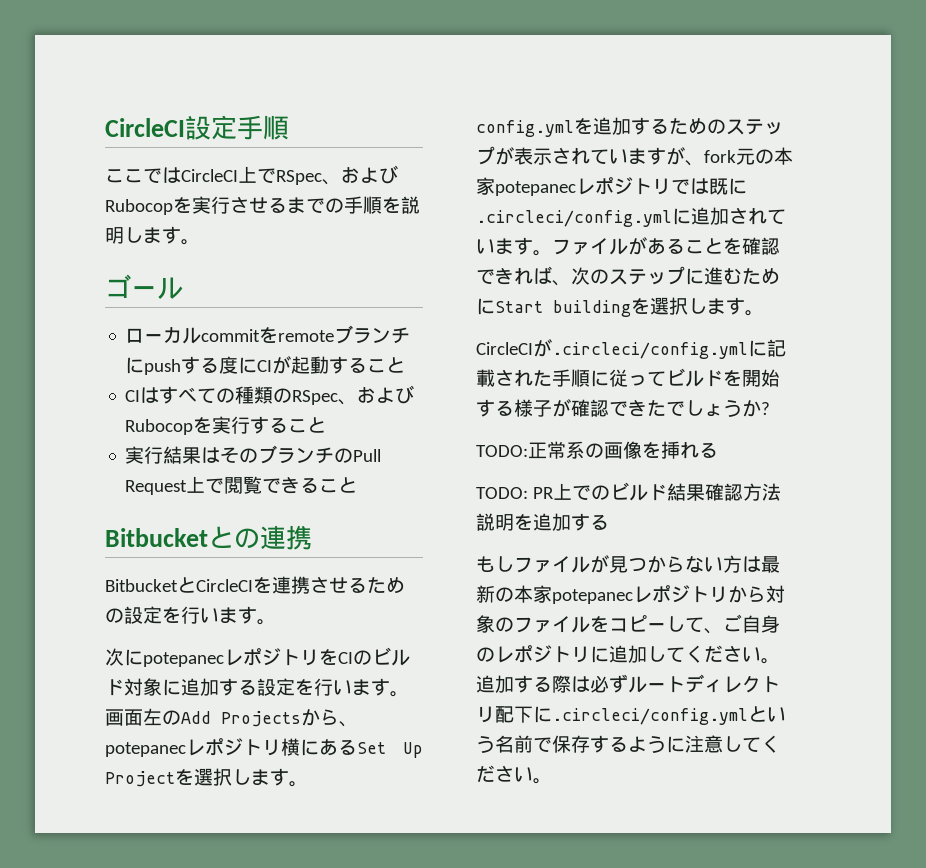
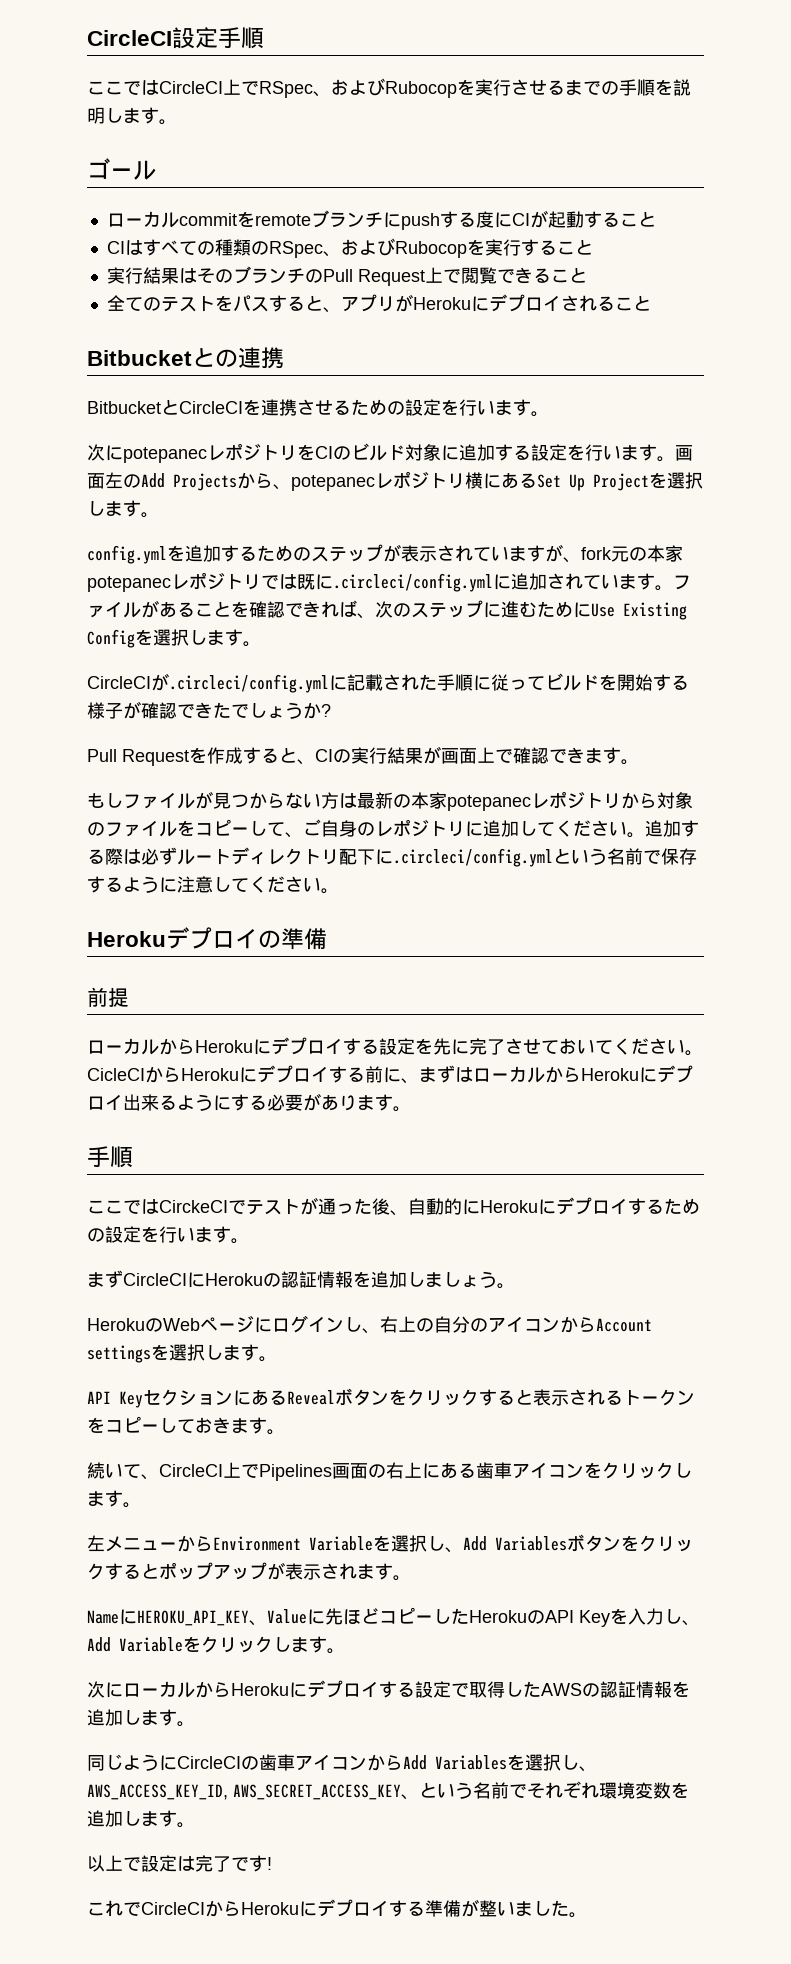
+ 全てのテストをパスすると、アプリがHerokuにデプロイされること
- ファイルがあることを確認できれば、次のステップに進むためにStart buildingを選択します。
+ ファイルがあることを確認できれば、次のステップに進むためにUse Existing Configを選択します。
- TODO:正常系の画像を挿れる
- TODO: PR上でのビルド結果確認方法説明を追加する
+ Pull Requestを作成すると、CIの実行結果が画面上で確認できます。
+ Herokuデプロイの準備
+ 前提
+ ローカルからHerokuにデプロイする設定を先に完了させておいてください。CicleCIからHerokuにデプロイする前に、まずはローカルからHerokuにデプロイ出来るようにする必要があります。
+ 手順
+ ここではCirckeCIでテストが通った後、自動的にHerokuにデプロイするための設定を行います。
+ まずCircleCIにHerokuの認証情報を追加しましょう。
+ HerokuのWebページにログインし、右上の自分のアイコンからAccount settingsを選択します。
+ API KeyセクションにあるRevealボタンをクリックすると表示されるトークンをコピーしておきます。
+ 続いて、CircleCI上でPipelines画面の右上にある歯車アイコンをクリックします。
+ 左メニューからEnvironment Variableを選択し、Add Variablesボタンをクリックするとポップアップが表示されます。
+ NameにHEROKU_API_KEY、Valueに先ほどコピーしたHerokuのAPI Keyを入力し、Add Variableをクリックします。
+ 次にローカルからHerokuにデプロイする設定で取得したAWSの認証情報を追加します。
+ 同じようにCircleCIの歯車アイコンからAdd Variablesを選択し、AWS_ACCESS_KEY_ID, AWS_SECRET_ACCESS_KEY、という名前でそれぞれ環境変数を追加します。
+ 以上で設定は完了です!
+ これでCircleCIからHerokuにデプロイする準備が整いました。

